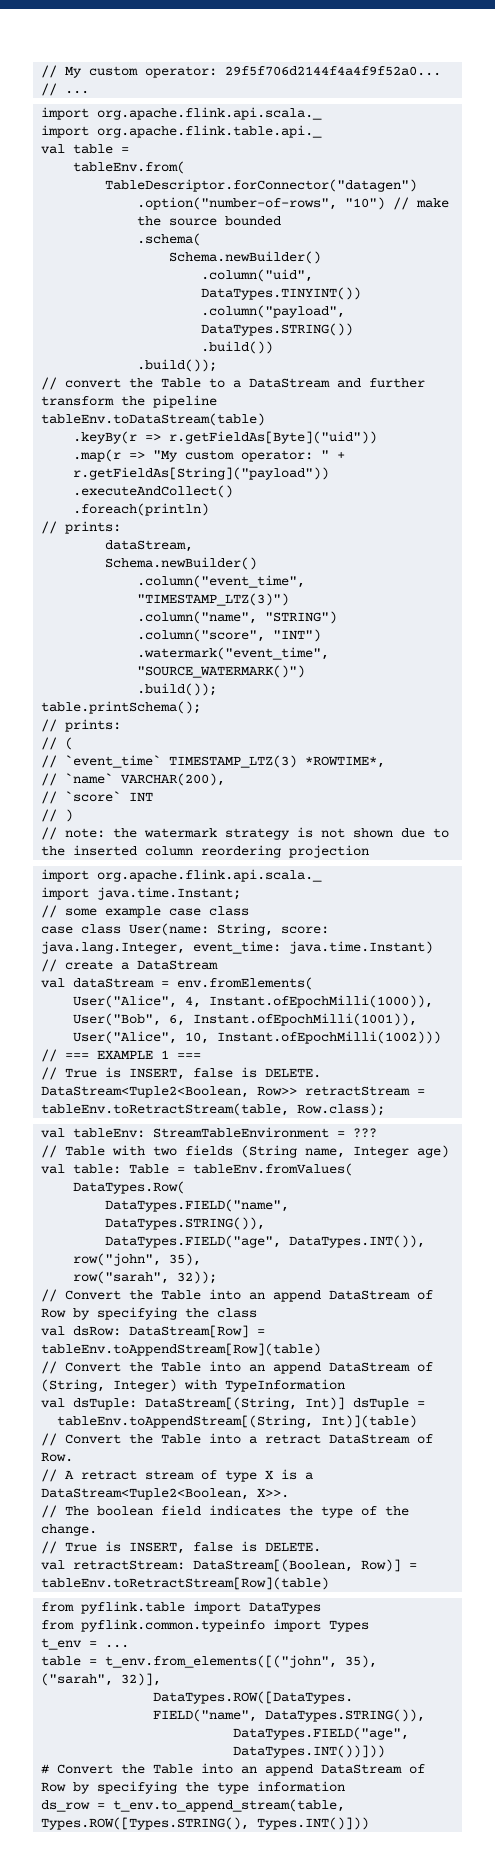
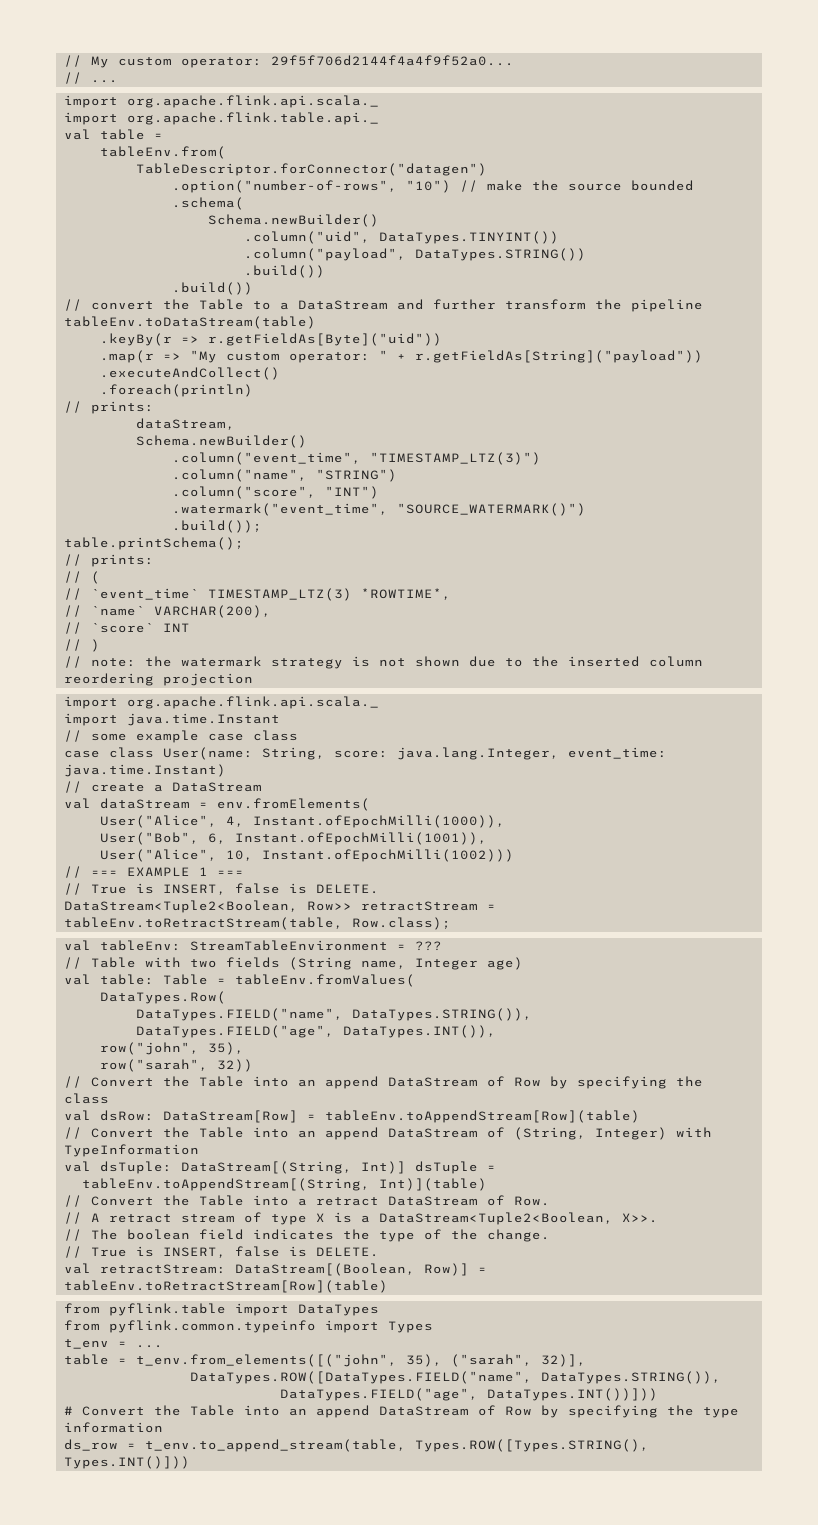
  .column("payload", DataTypes.STRING())
  .build())
- .build());
+ .build())
- import java.time.Instant;
+ import java.time.Instant
- row("sarah", 32));
+ row("sarah", 32))

